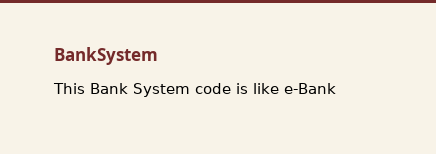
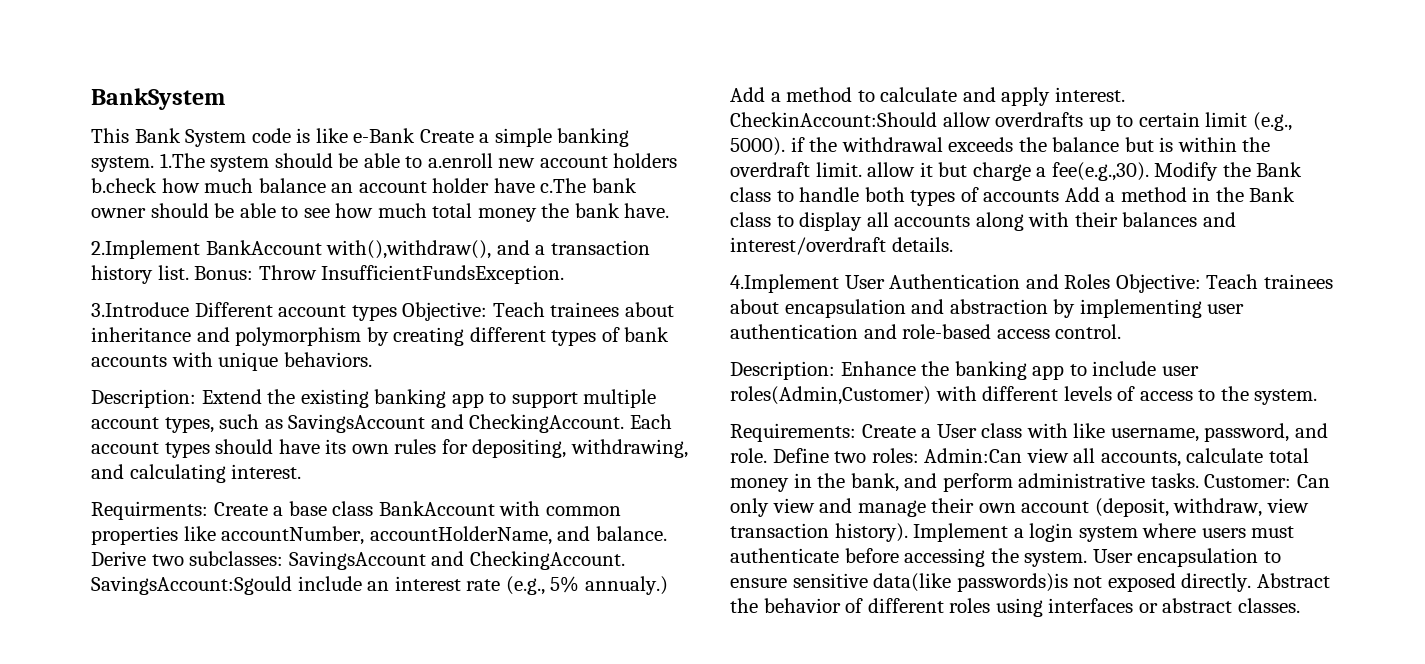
- This Bank System code is like e-Bank
+ This Bank System code is like e-Bank Create a simple banking system. 1.The system should be able to a.enroll new account holders b.check how much balance an account holder have c.The bank owner should be able to see how much total money the bank have.
+ 2.Implement BankAccount with(),withdraw(), and a transaction history list. Bonus: Throw InsufficientFundsException.
+ 3.Introduce Different account types Objective: Teach trainees about inheritance and polymorphism by creating different types of bank accounts with unique behaviors.
+ Description: Extend the existing banking app to support multiple account types, such as SavingsAccount and CheckingAccount. Each account types should have its own rules for depositing, withdrawing, and calculating interest.
+ Requirments: Create a base class BankAccount with common properties like accountNumber, accountHolderName, and balance. Derive two subclasses: SavingsAccount and CheckingAccount. SavingsAccount:Sgould include an interest rate (e.g., 5% annualy.) Add a method to calculate and apply interest. CheckinAccount:Should allow overdrafts up to certain limit (e.g., 5000). if the withdrawal exceeds the balance but is within the overdraft limit. allow it but charge a fee(e.g.,30). Modify the Bank class to handle both types of accounts Add a method in the Bank class to display all accounts along with their balances and interest/overdraft details.
+ 4.Implement User Authentication and Roles Objective: Teach trainees about encapsulation and abstraction by implementing user authentication and role-based access control.
+ Description: Enhance the banking app to include user roles(Admin,Customer) with different levels of access to the system.
+ Requirements: Create a User class with like username, password, and role. Define two roles: Admin:Can view all accounts, calculate total money in the bank, and perform administrative tasks. Customer: Can only view and manage their own account (deposit, withdraw, view transaction history). Implement a login system where users must authenticate before accessing the system. User encapsulation to ensure sensitive data(like passwords)is not exposed directly. Abstract the behavior of different roles using interfaces or abstract classes.

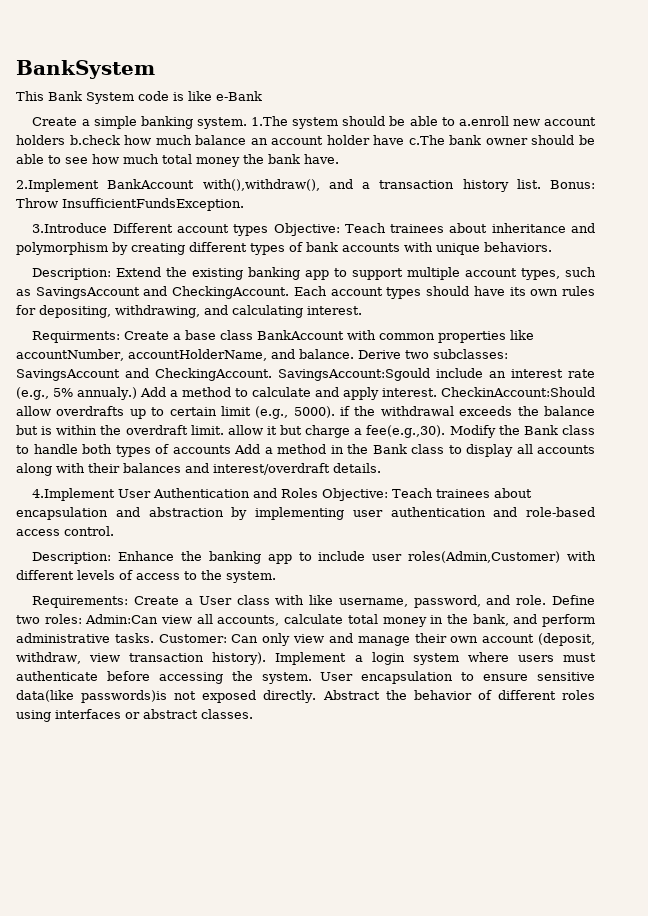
- This Bank System code is like e-Bank Create a simple banking system.
+ This Bank System code is like e-Bank
+ Create a simple banking system.

